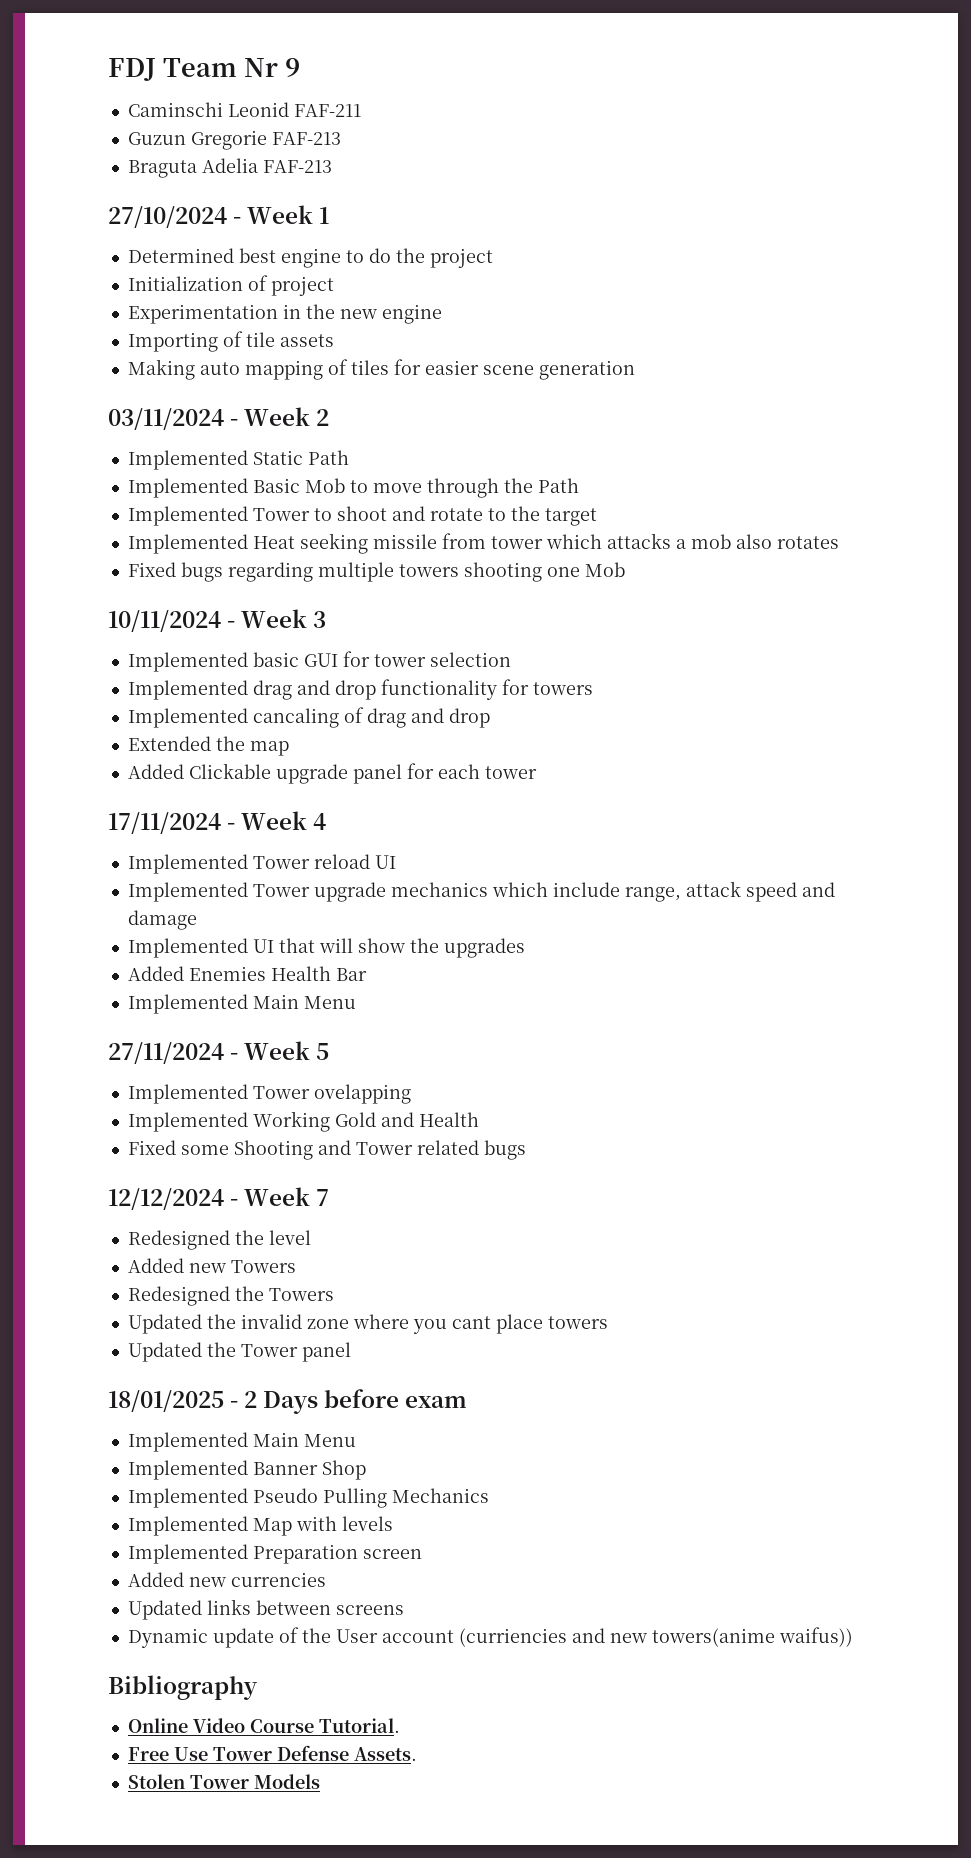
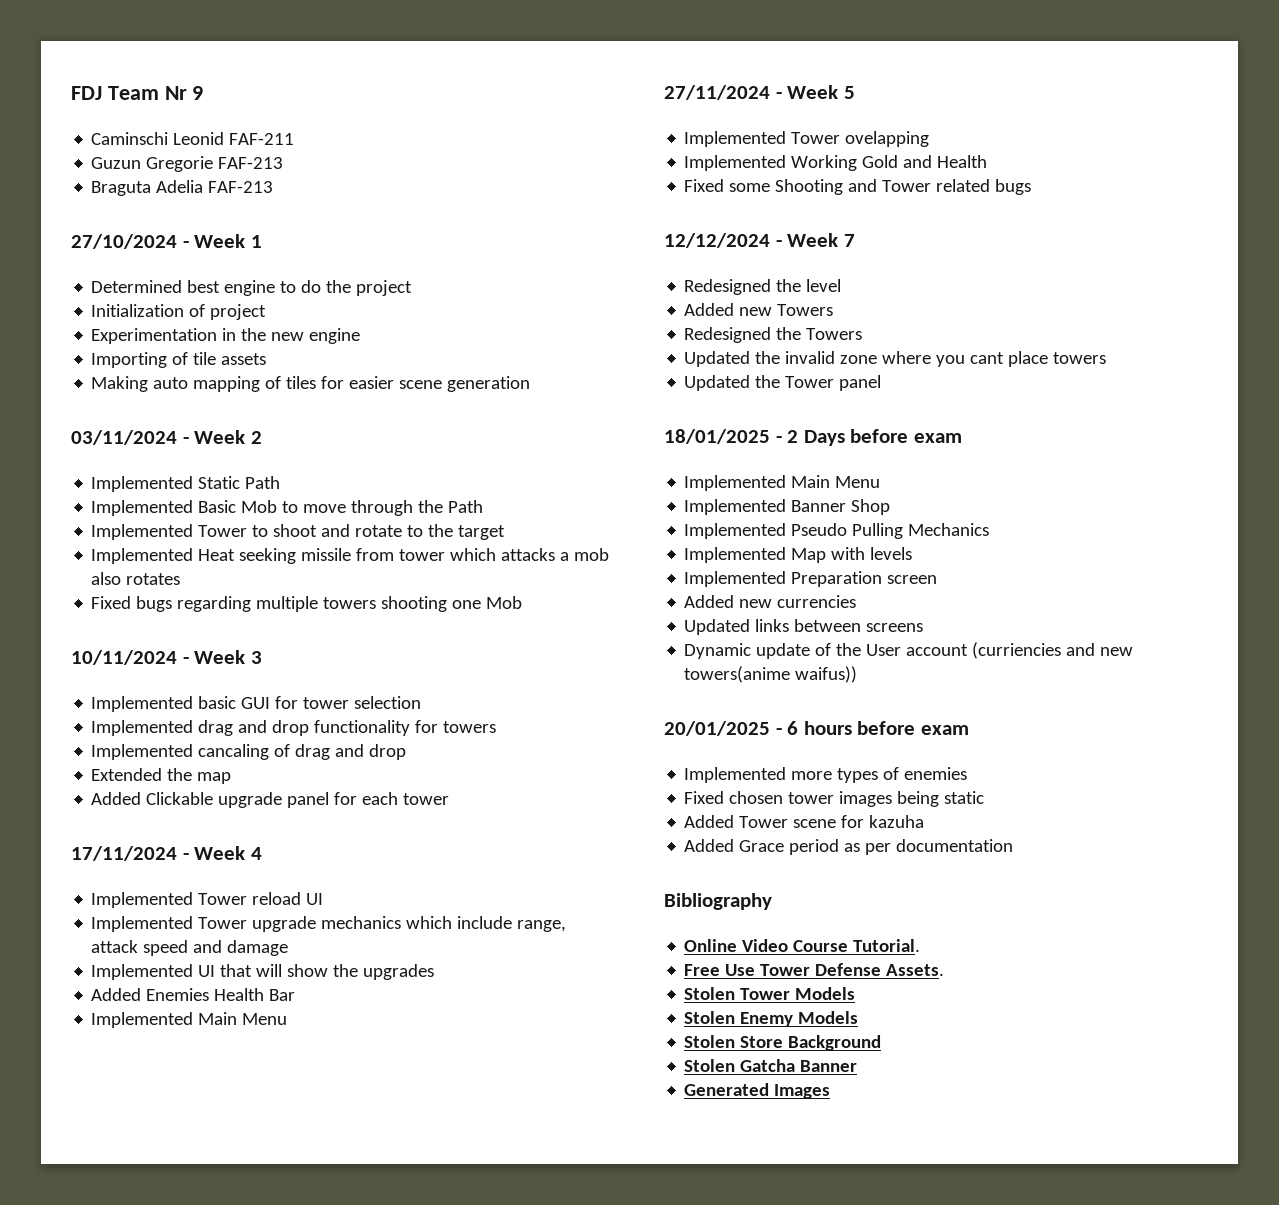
+ 20/01/2025 - 6 hours before exam
+ Implemented more types of enemies
+ Fixed chosen tower images being static
+ Added Tower scene for kazuha
+ Added Grace period as per documentation
+ Stolen Enemy Models
+ Stolen Store Background
+ Stolen Gatcha Banner
+ Generated Images

